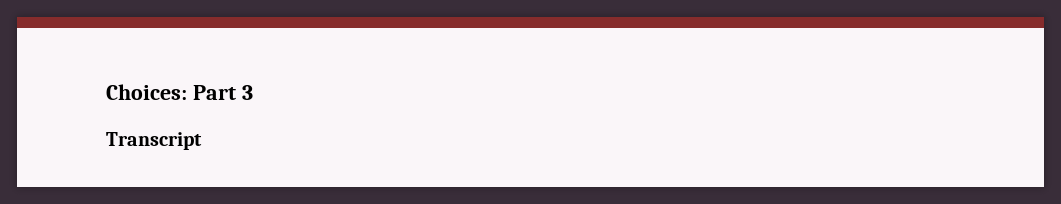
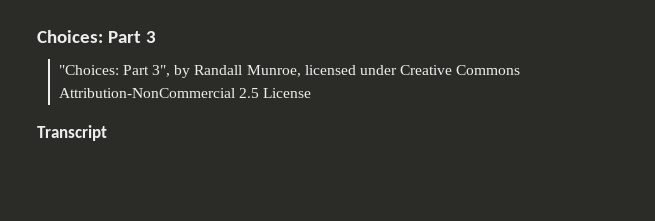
+ "Choices: Part 3", by Randall Munroe, licensed under Creative Commons Attribution-NonCommercial 2.5 License

